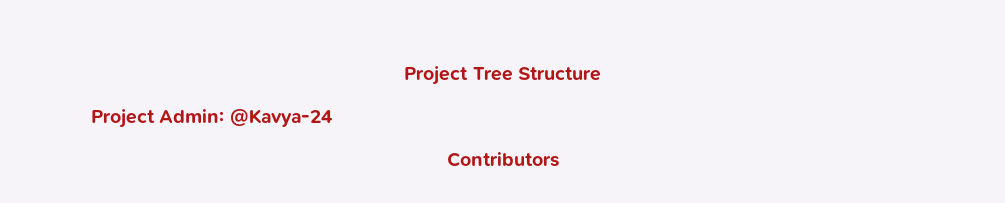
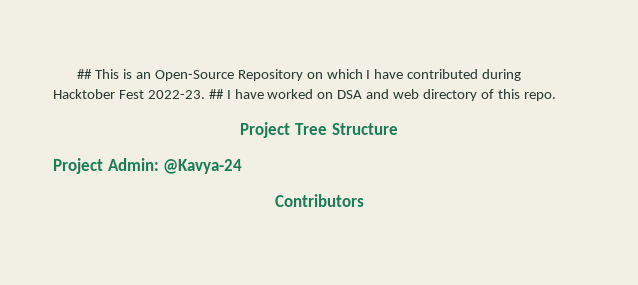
+ ## This is an Open-Source Repository on which I have contributed during Hacktober Fest 2022-23. ## I have worked on DSA and web directory of this repo.

